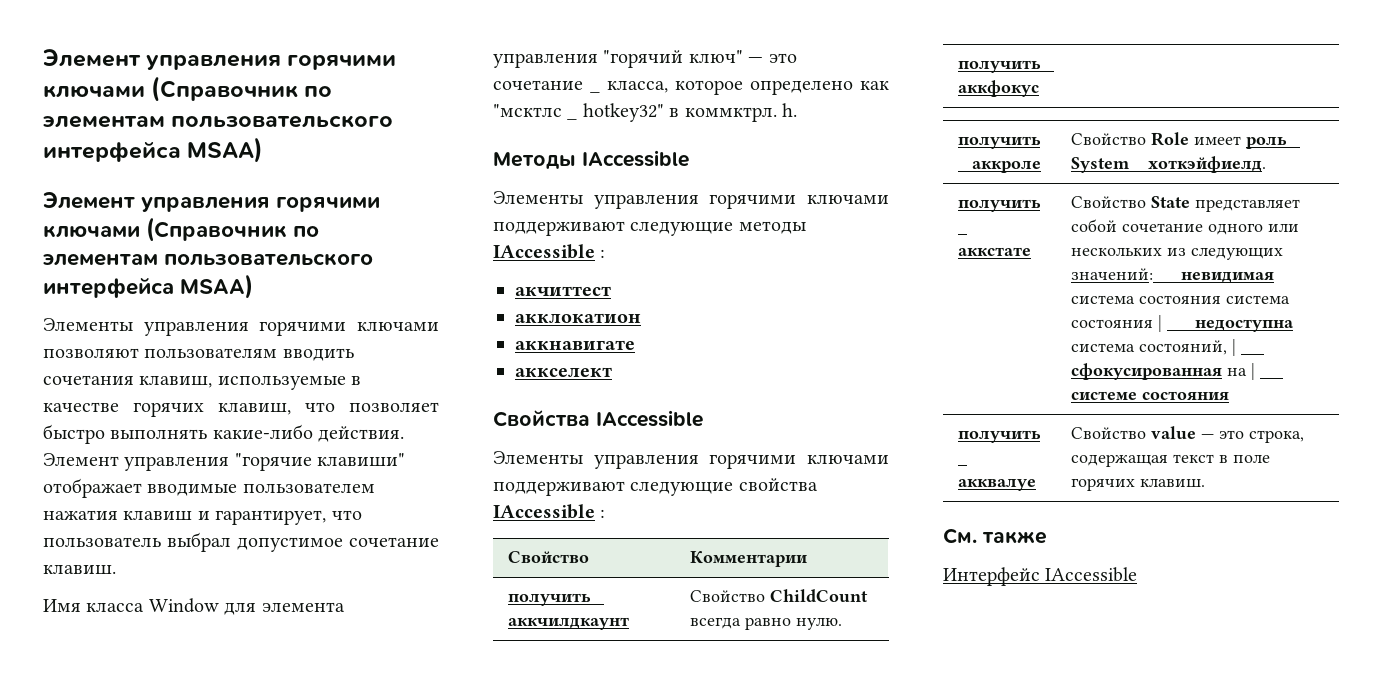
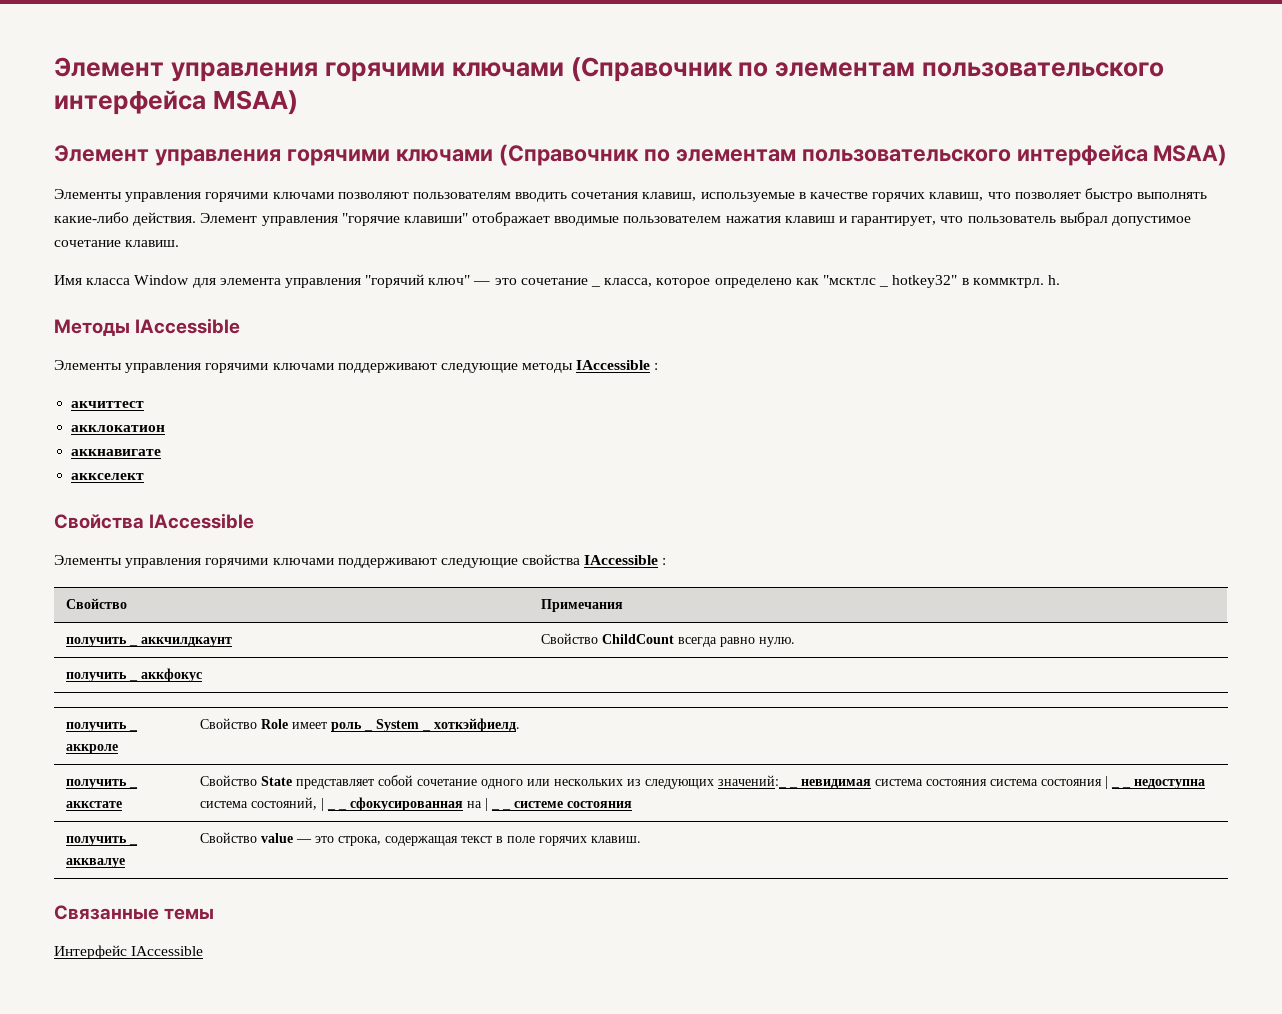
- Свойство | Комментарии
+ Свойство | Примечания
- См. также
+ Связанные темы

